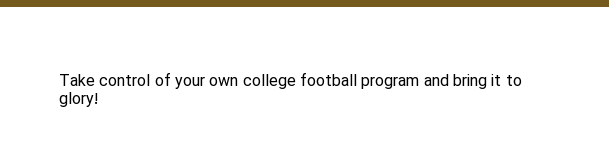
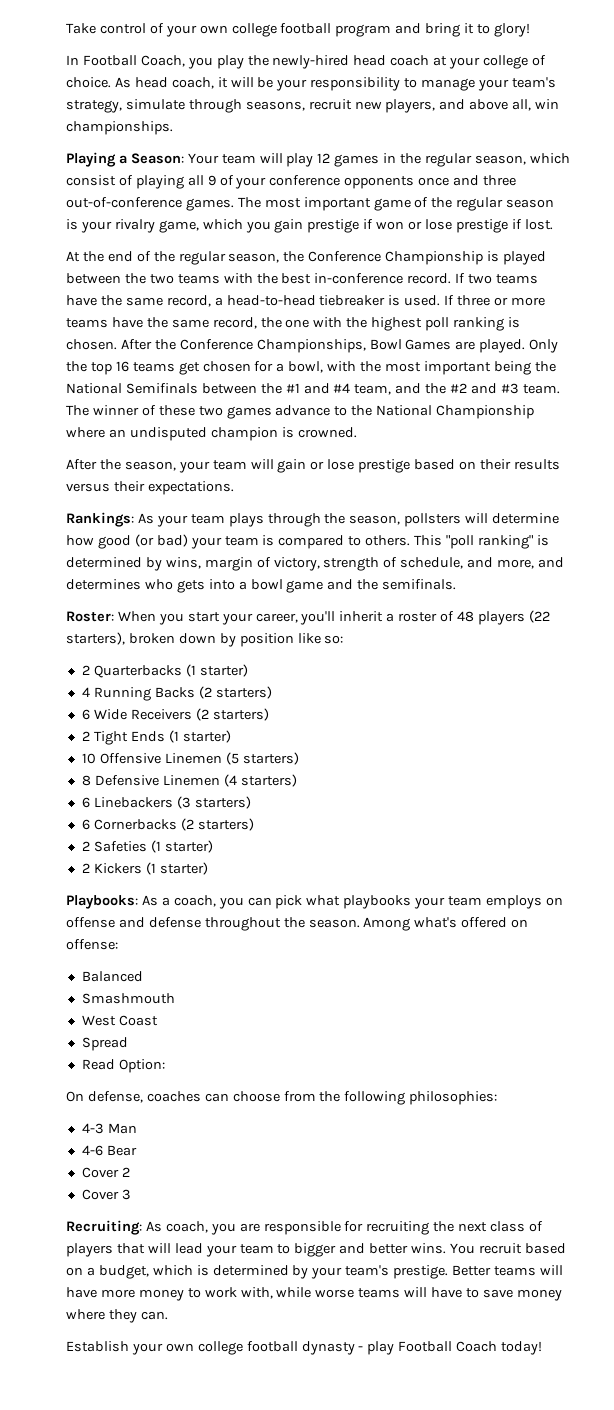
+ In Football Coach, you play the newly-hired head coach at your college of choice. As head coach, it will be your responsibility to manage your team's strategy, simulate through seasons, recruit new players, and above all, win championships.
+ Playing a Season: Your team will play 12 games in the regular season, which consist of playing all 9 of your conference opponents once and three out-of-conference games. The most important game of the regular season is your rivalry game, which you gain prestige if won or lose prestige if lost.
+ At the end of the regular season, the Conference Championship is played between the two teams with the best in-conference record. If two teams have the same record, a head-to-head tiebreaker is used. If three or more teams have the same record, the one with the highest poll ranking is chosen. After the Conference Championships, Bowl Games are played. Only the top 16 teams get chosen for a bowl, with the most important being the National Semifinals between the #1 and #4 team, and the #2 and #3 team. The winner of these two games advance to the National Championship where an undisputed champion is crowned.
+ After the season, your team will gain or lose prestige based on their results versus their expectations.
+ Rankings: As your team plays through the season, pollsters will determine how good (or bad) your team is compared to others. This "poll ranking" is determined by wins, margin of victory, strength of schedule, and more, and determines who gets into a bowl game and the semifinals.
+ Roster: When you start your career, you'll inherit a roster of 48 players (22 starters), broken down by position like so:
+ 2 Quarterbacks (1 starter)
+ 4 Running Backs (2 starters)
+ 6 Wide Receivers (2 starters)
+ 2 Tight Ends (1 starter)
+ 10 Offensive Linemen (5 starters)
+ 8 Defensive Linemen (4 starters)
+ 6 Linebackers (3 starters)
+ 6 Cornerbacks (2 starters)
+ 2 Safeties (1 starter)
+ 2 Kickers (1 starter)
+ Playbooks: As a coach, you can pick what playbooks your team employs on offense and defense throughout the season. Among what's offered on offense:
+ Balanced
+ Smashmouth
+ West Coast
+ Spread
+ Read Option:
+ On defense, coaches can choose from the following philosophies:
+ 4-3 Man
+ 4-6 Bear
+ Cover 2
+ Cover 3
+ Recruiting: As coach, you are responsible for recruiting the next class of players that will lead your team to bigger and better wins. You recruit based on a budget, which is determined by your team's prestige. Better teams will have more money to work with, while worse teams will have to save money where they can.
+ Establish your own college football dynasty - play Football Coach today!

